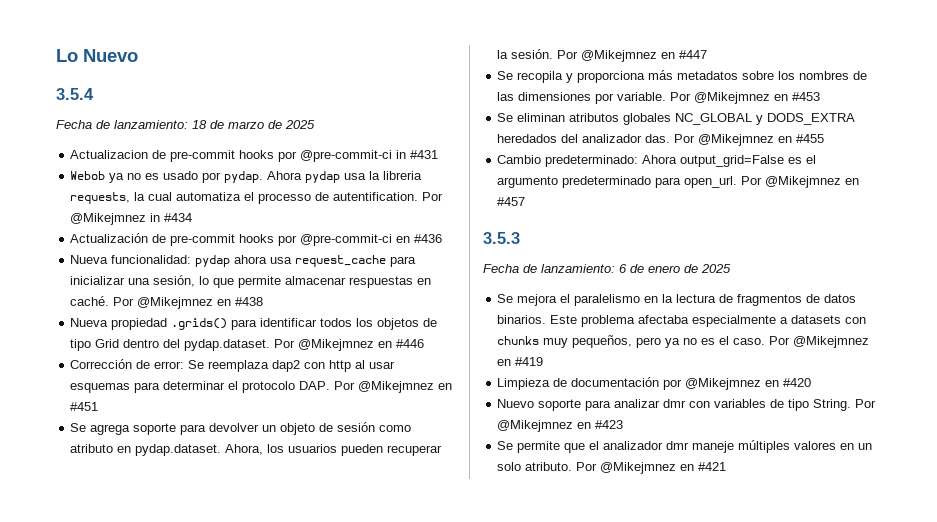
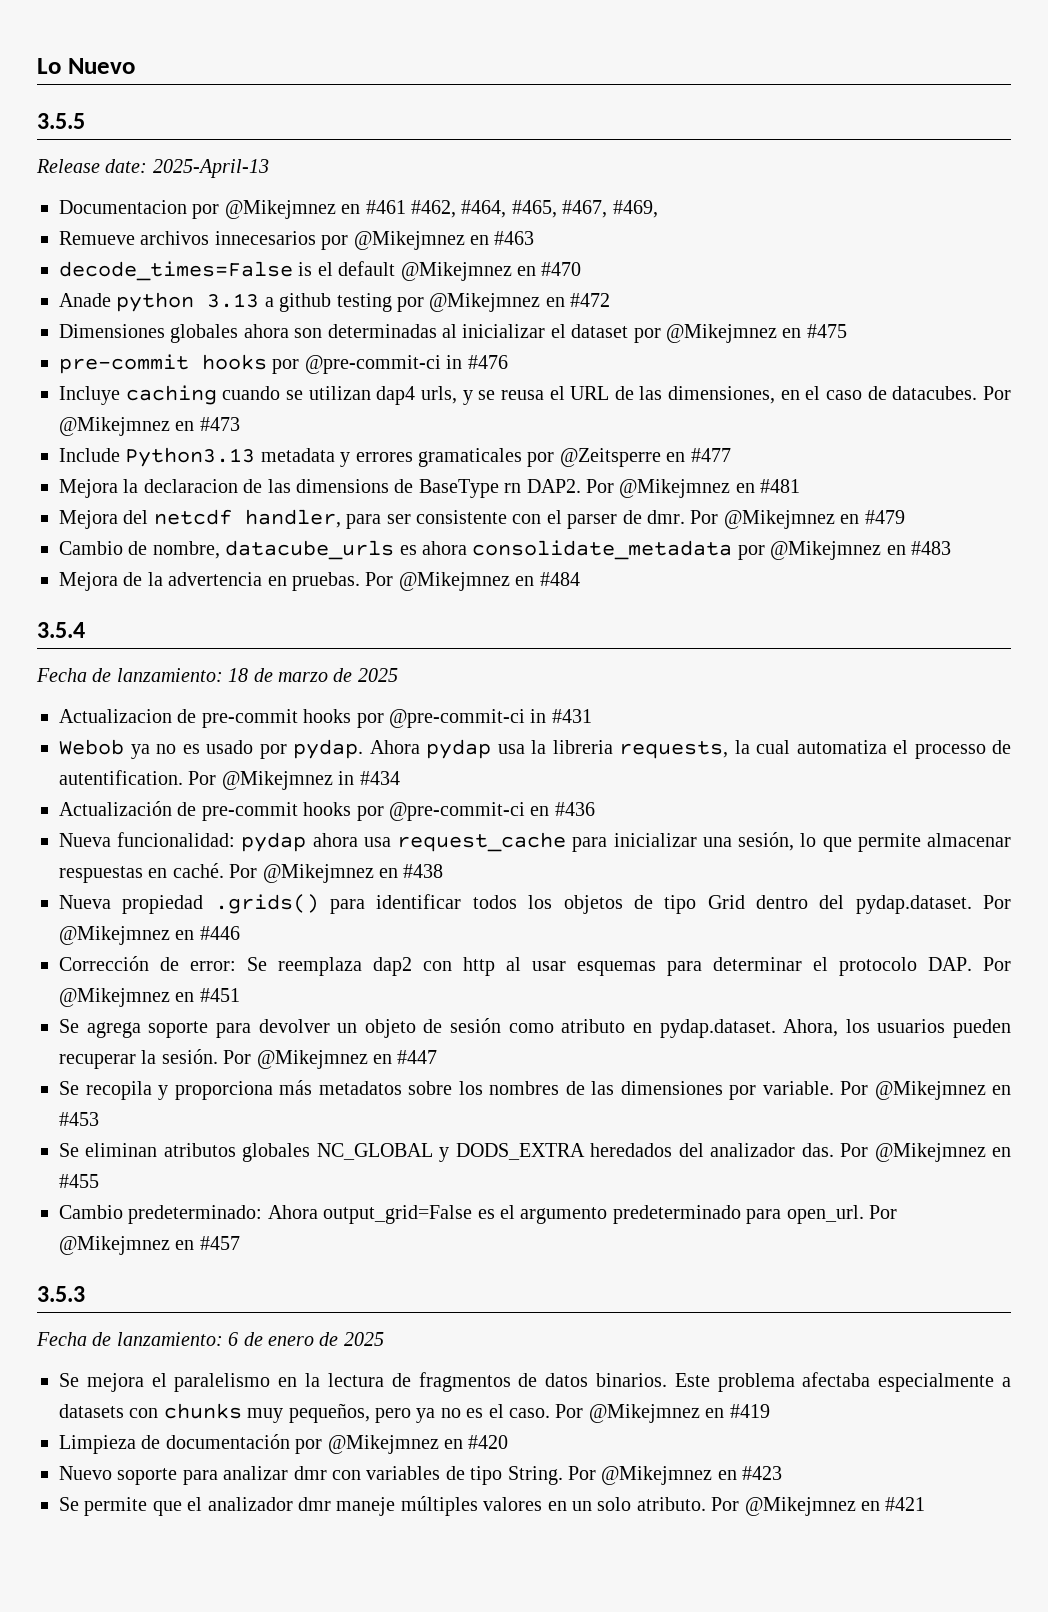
+ 3.5.5
+ Release date: 2025-April-13
+ Documentacion por @Mikejmnez en #461 #462, #464, #465, #467, #469,
+ Remueve archivos innecesarios por @Mikejmnez en #463
+ decode_times=False is el default @Mikejmnez en #470
+ Anade python 3.13 a github testing por @Mikejmnez en #472
+ Dimensiones globales ahora son determinadas al inicializar el dataset por @Mikejmnez en #475
+ pre-commit hooks por @pre-commit-ci in #476
+ Incluye caching cuando se utilizan dap4 urls, y se reusa el URL de las dimensiones, en el caso de datacubes. Por @Mikejmnez en #473
+ Include Python3.13 metadata y errores gramaticales por @Zeitsperre en #477
+ Mejora la declaracion de las dimensions de BaseType rn DAP2. Por @Mikejmnez en #481
+ Mejora del netcdf handler, para ser consistente con el parser de dmr. Por @Mikejmnez en #479
+ Cambio de nombre, datacube_urls es ahora consolidate_metadata por @Mikejmnez en #483
+ Mejora de la advertencia en pruebas. Por @Mikejmnez en #484

